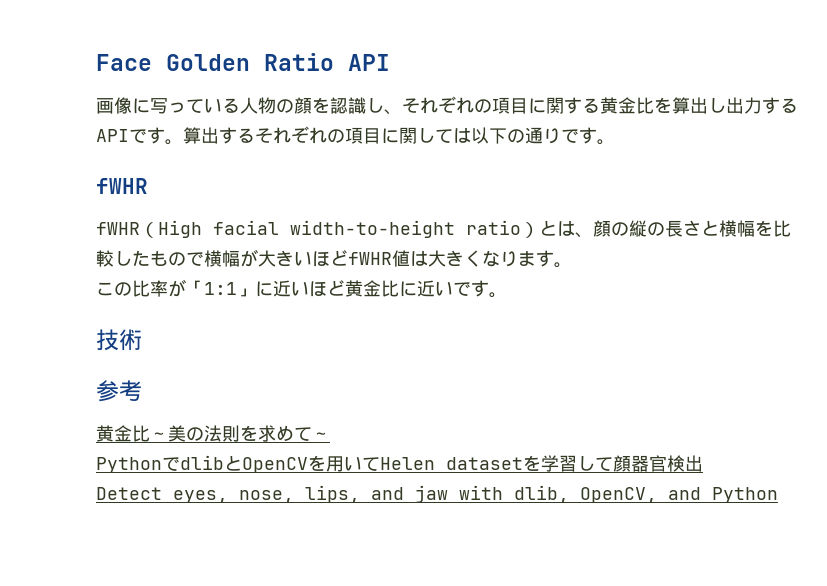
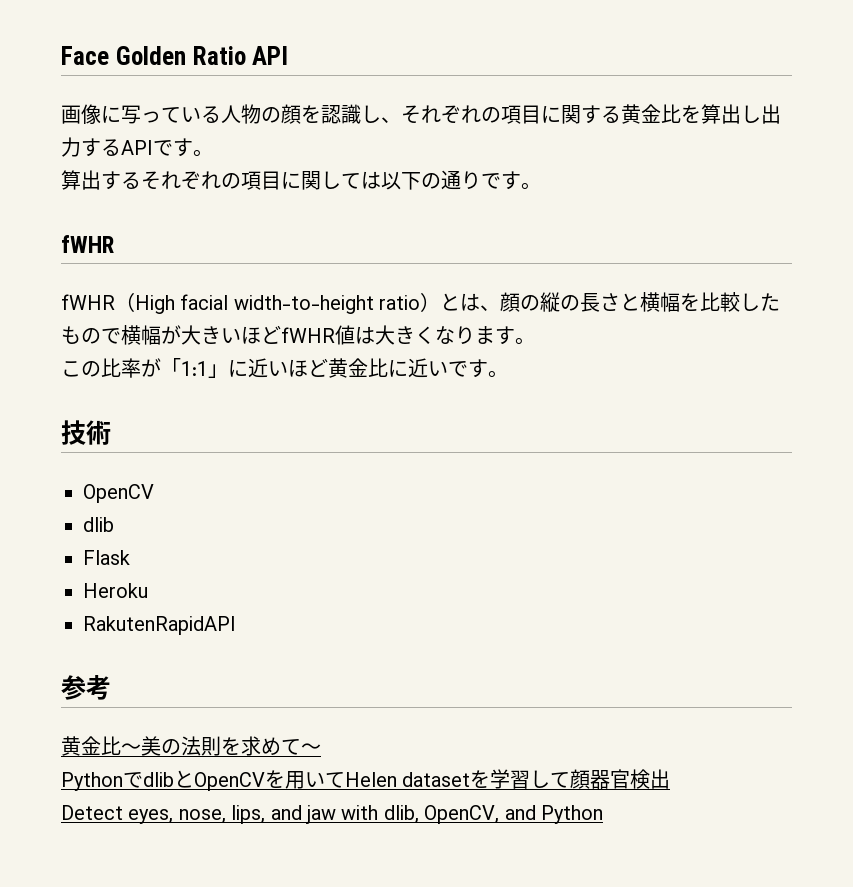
- 画像に写っている人物の顔を認識し、それぞれの項目に関する黄金比を算出し出力するAPIです。算出するそれぞれの項目に関しては以下の通りです。
+ 画像に写っている人物の顔を認識し、それぞれの項目に関する黄金比を算出し出力するAPIです。
+ 算出するそれぞれの項目に関しては以下の通りです。
  技術
+ OpenCV
+ dlib
+ Flask
+ Heroku
+ RakutenRapidAPI

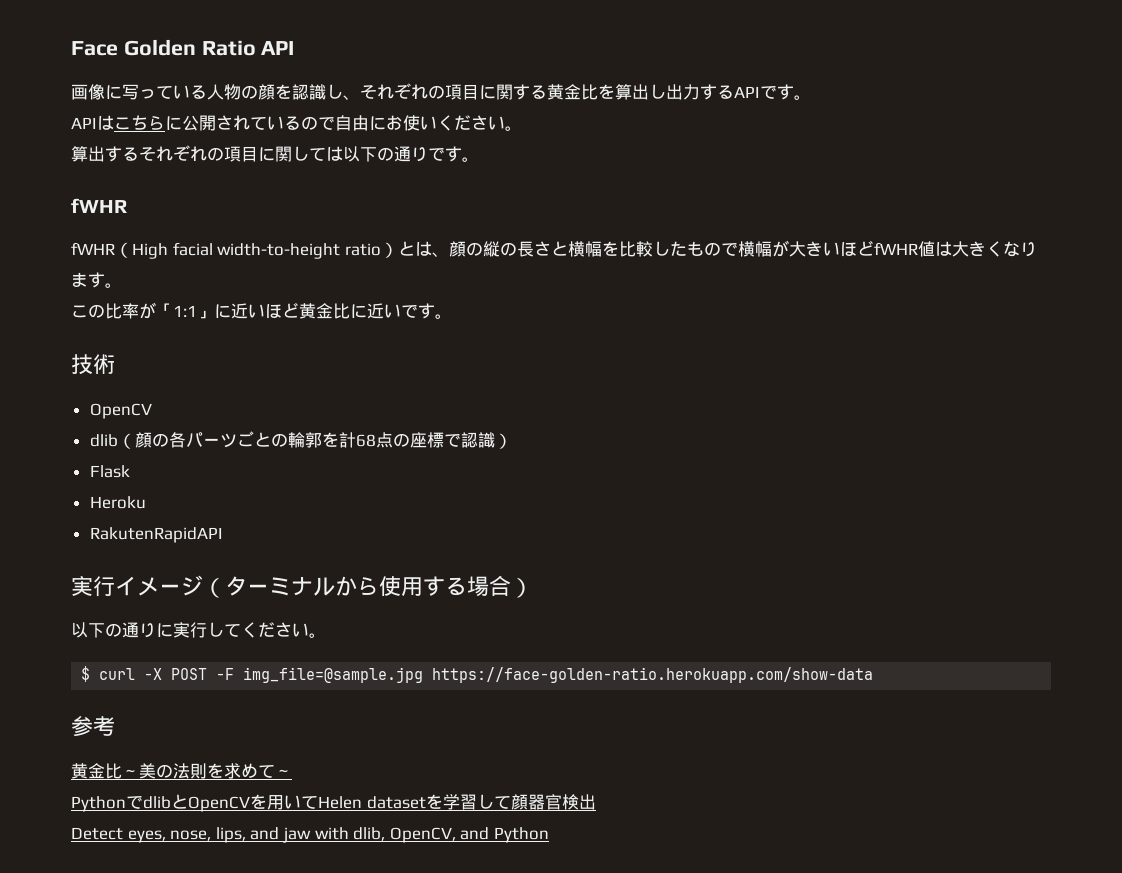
+ APIはこちらに公開されているので自由にお使いください。
  技術
  OpenCV
- dlib
+ dlib（顔の各パーツごとの輪郭を計68点の座標で認識）
  Flask
  Heroku
  RakutenRapidAPI
+ 実行イメージ（ターミナルから使用する場合）
+ 以下の通りに実行してください。
+ $ curl -X POST -F img_file=@sample.jpg https://face-golden-ratio.herokuapp.com/show-data

